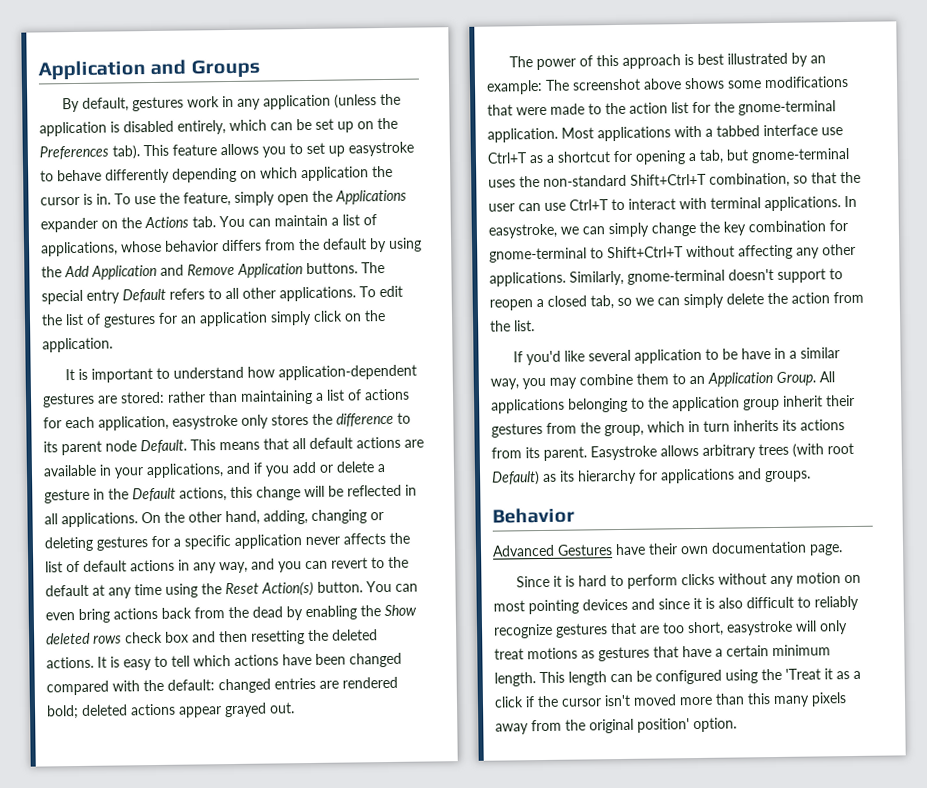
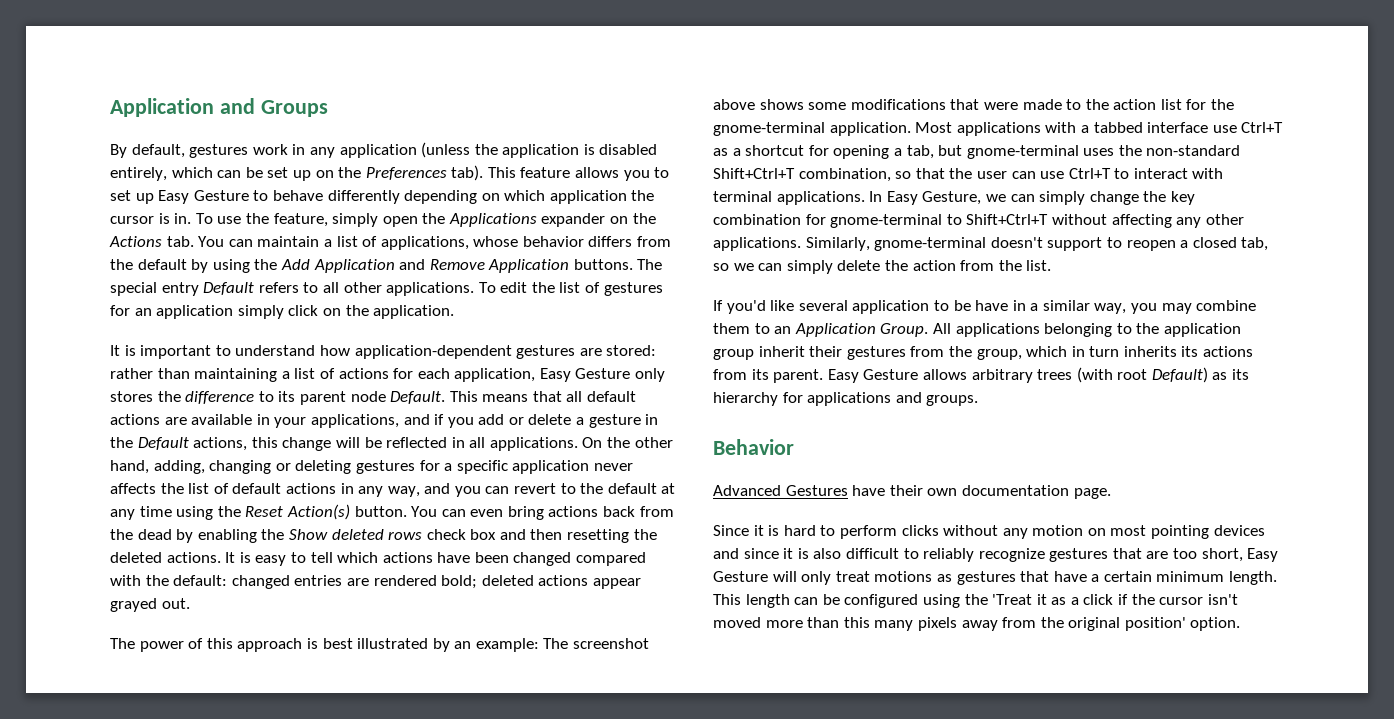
- This feature allows you to set up easystroke to behave differently depending on which application the cursor is in.
+ This feature allows you to set up Easy Gesture to behave differently depending on which application the cursor is in.
- It is important to understand how application-dependent gestures are stored: rather than maintaining a list of actions for each application, easystroke only stores the difference to its parent node Default.
+ It is important to understand how application-dependent gestures are stored: rather than maintaining a list of actions for each application, Easy Gesture only stores the difference to its parent node Default.
- In easystroke, we can simply change the key combination for gnome-terminal to Shift+Ctrl+T without affecting any other applications.
+ In Easy Gesture, we can simply change the key combination for gnome-terminal to Shift+Ctrl+T without affecting any other applications.
- Easystroke allows arbitrary trees (with root Default) as its hierarchy for applications and groups.
+ Easy Gesture allows arbitrary trees (with root Default) as its hierarchy for applications and groups.
- Since it is hard to perform clicks without any motion on most pointing devices and since it is also difficult to reliably recognize gestures that are too short, easystroke will only treat motions as gestures that have a certain minimum length.
+ Since it is hard to perform clicks without any motion on most pointing devices and since it is also difficult to reliably recognize gestures that are too short, Easy Gesture will only treat motions as gestures that have a certain minimum length.

